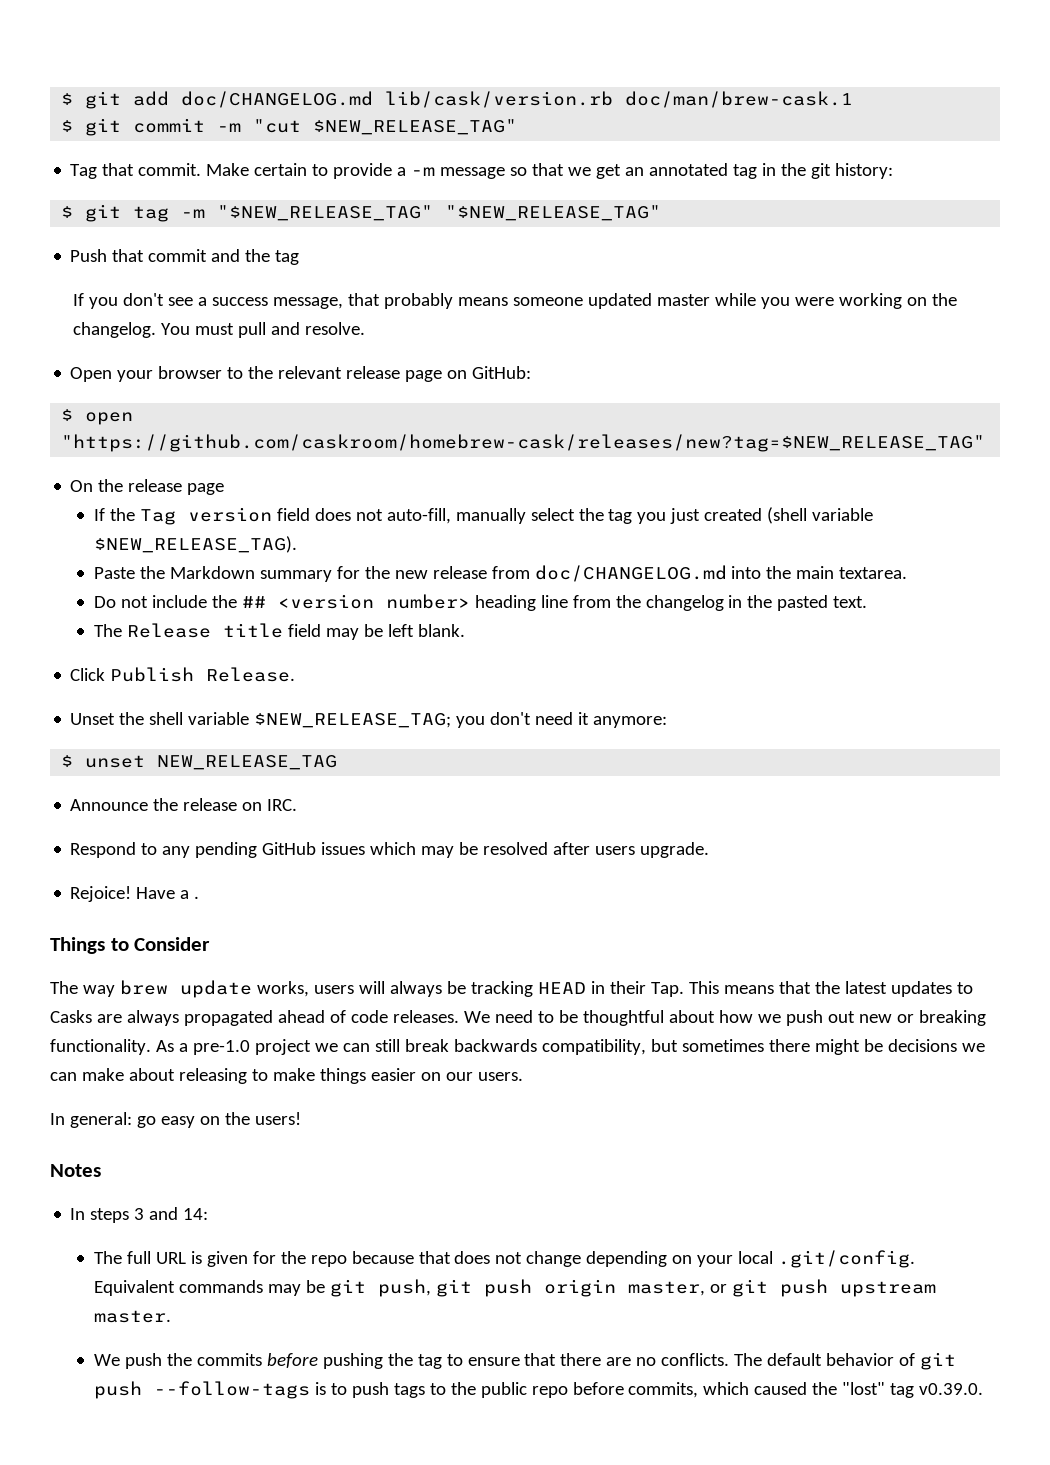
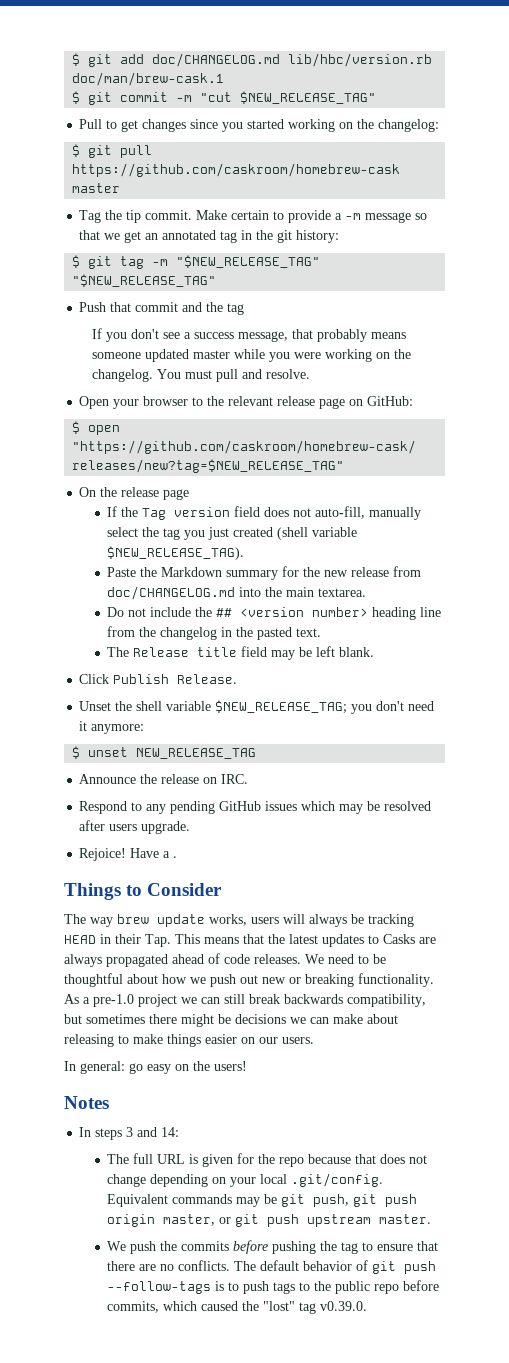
- $ git add doc/CHANGELOG.md lib/cask/version.rb doc/man/brew-cask.1
+ $ git add doc/CHANGELOG.md lib/hbc/version.rb doc/man/brew-cask.1
- Tag that commit.
+ Pull to get changes since you started working on the changelog:
+ $ git pull https://github.com/caskroom/homebrew-cask master
+ Tag the tip commit.

